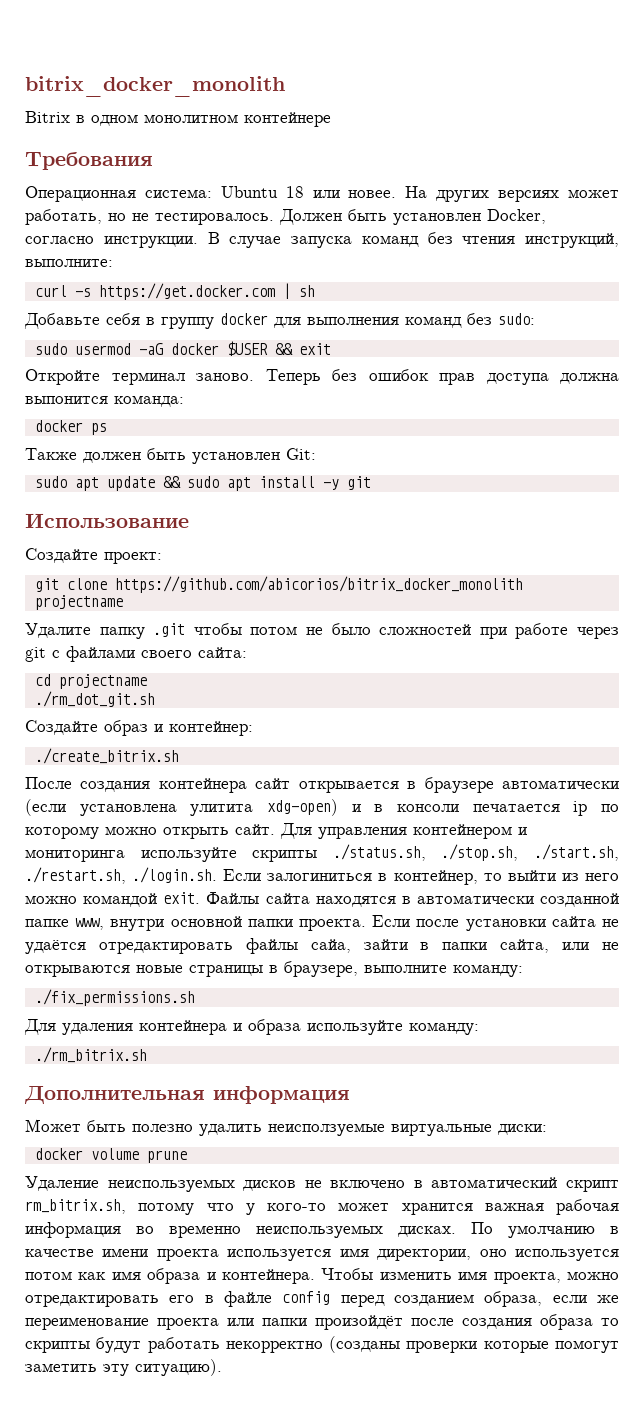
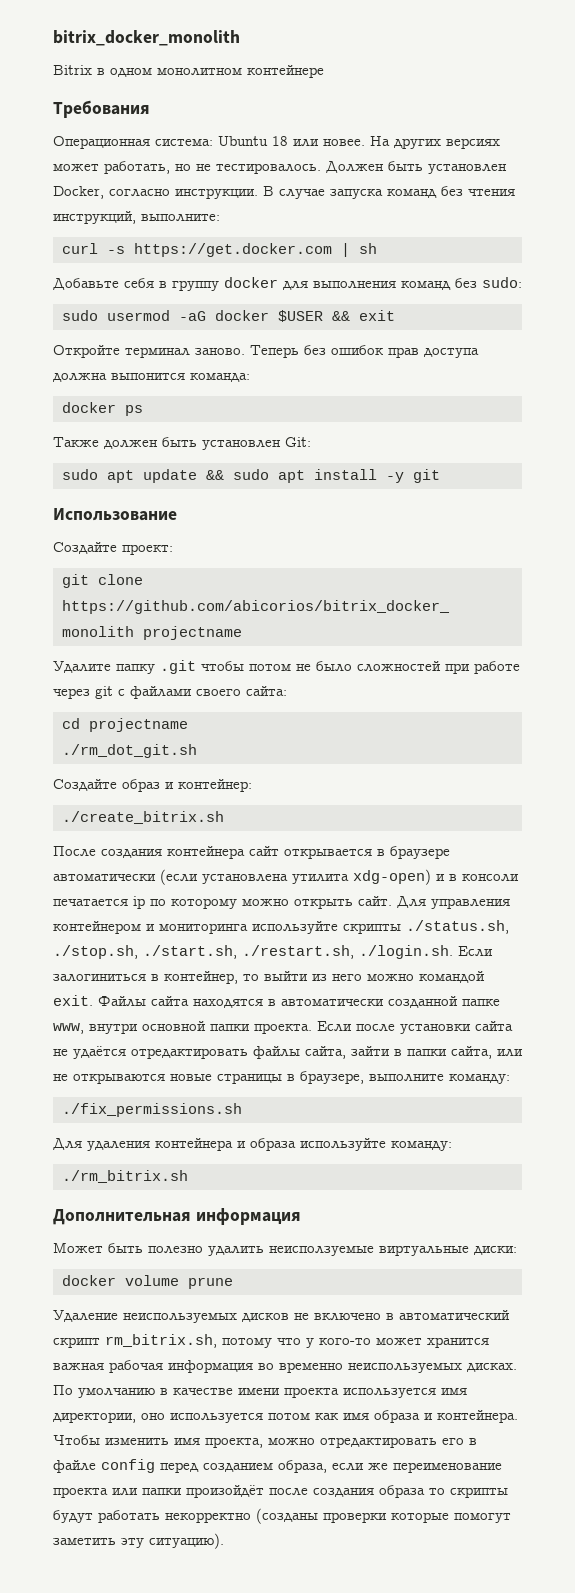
- После создания контейнера сайт открывается в браузере автоматически (если установлена улитита xdg-open) и в консоли печатается ip по которому можно открыть сайт.
+ После создания контейнера сайт открывается в браузере автоматически (если установлена утилита xdg-open) и в консоли печатается ip по которому можно открыть сайт.
- Если после установки сайта не удаётся отредактировать файлы сайа, зайти в папки сайта, или не открываются новые страницы в браузере, выполните команду:
+ Если после установки сайта не удаётся отредактировать файлы сайта, зайти в папки сайта, или не открываются новые страницы в браузере, выполните команду:

